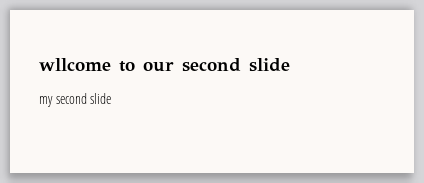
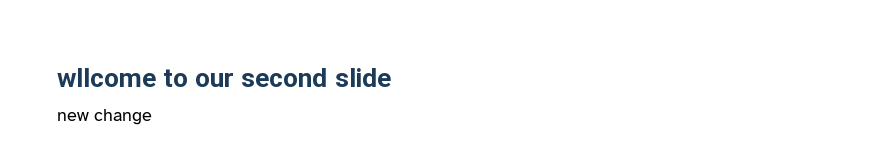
- my second slide
+ new change

